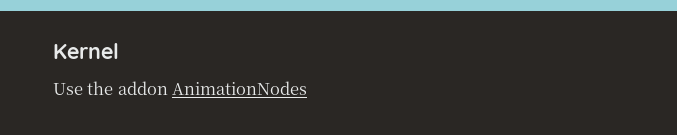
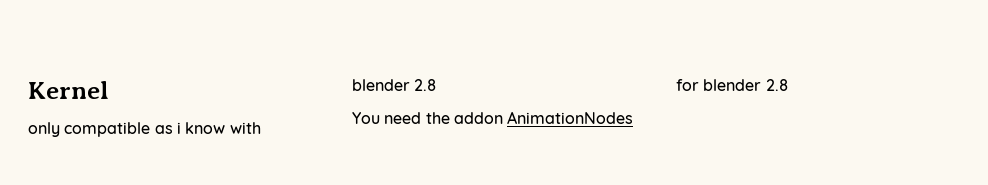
- Use the addon AnimationNodes
+ only compatible as i know with blender 2.8
+ You need the addon AnimationNodes for blender 2.8

